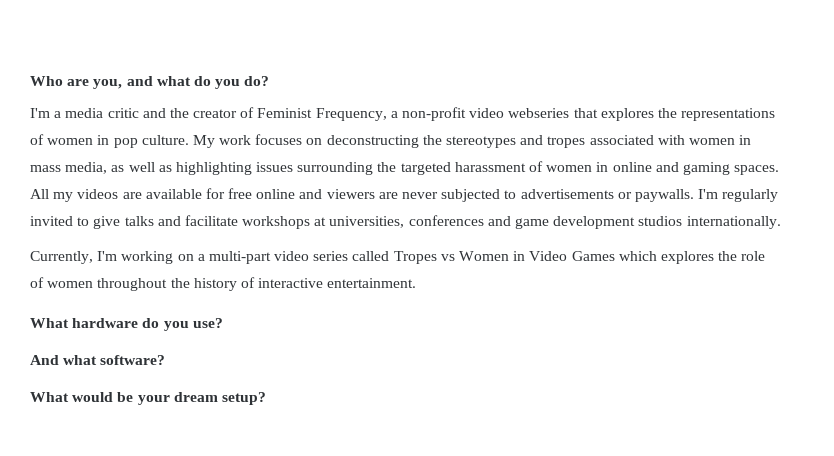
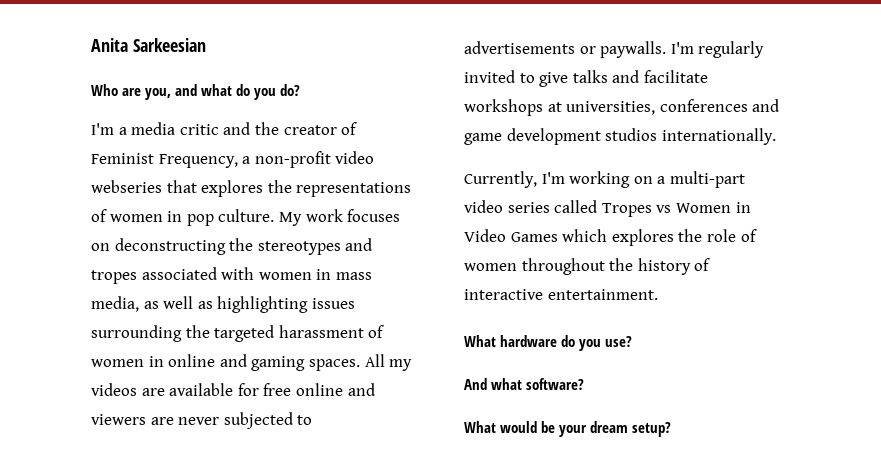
+ Anita Sarkeesian

